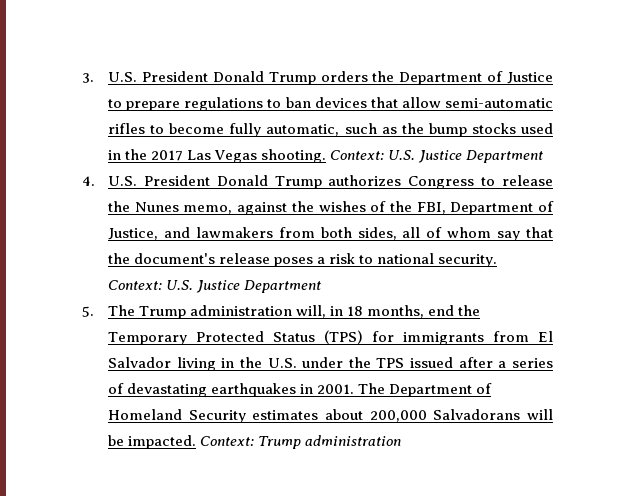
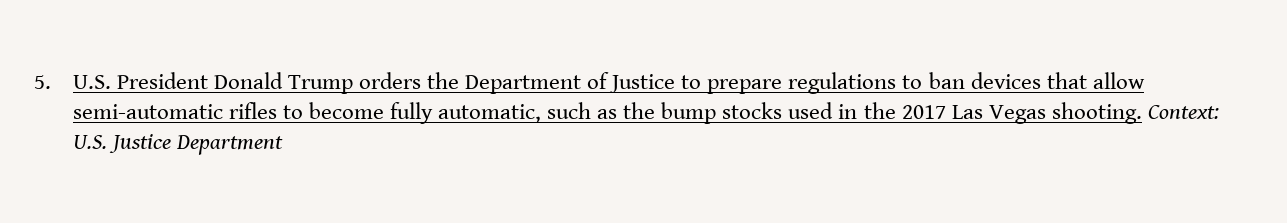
- 3. U.S. President Donald Trump orders the Department of Justice to prepare regulations to ban devices that allow semi-automatic rifles to become fully automatic, such as the bump stocks used in the 2017 Las Vegas shooting.
+ 5. U.S. President Donald Trump orders the Department of Justice to prepare regulations to ban devices that allow semi-automatic rifles to become fully automatic, such as the bump stocks used in the 2017 Las Vegas shooting.
- 4. U.S. President Donald Trump authorizes Congress to release the Nunes memo, against the wishes of the FBI, Department of Justice, and lawmakers from both sides, all of whom say that the document's release poses a risk to national security. Context: U.S. Justice Department
- 5. The Trump administration will, in 18 months, end the Temporary Protected Status (TPS) for immigrants from El Salvador living in the U.S. under the TPS issued after a series of devastating earthquakes in 2001. The Department of Homeland Security estimates about 200,000 Salvadorans will be impacted. Context: Trump administration

